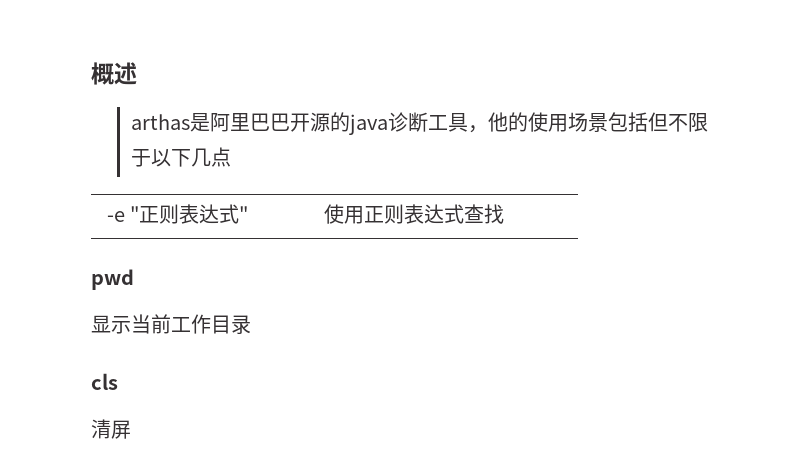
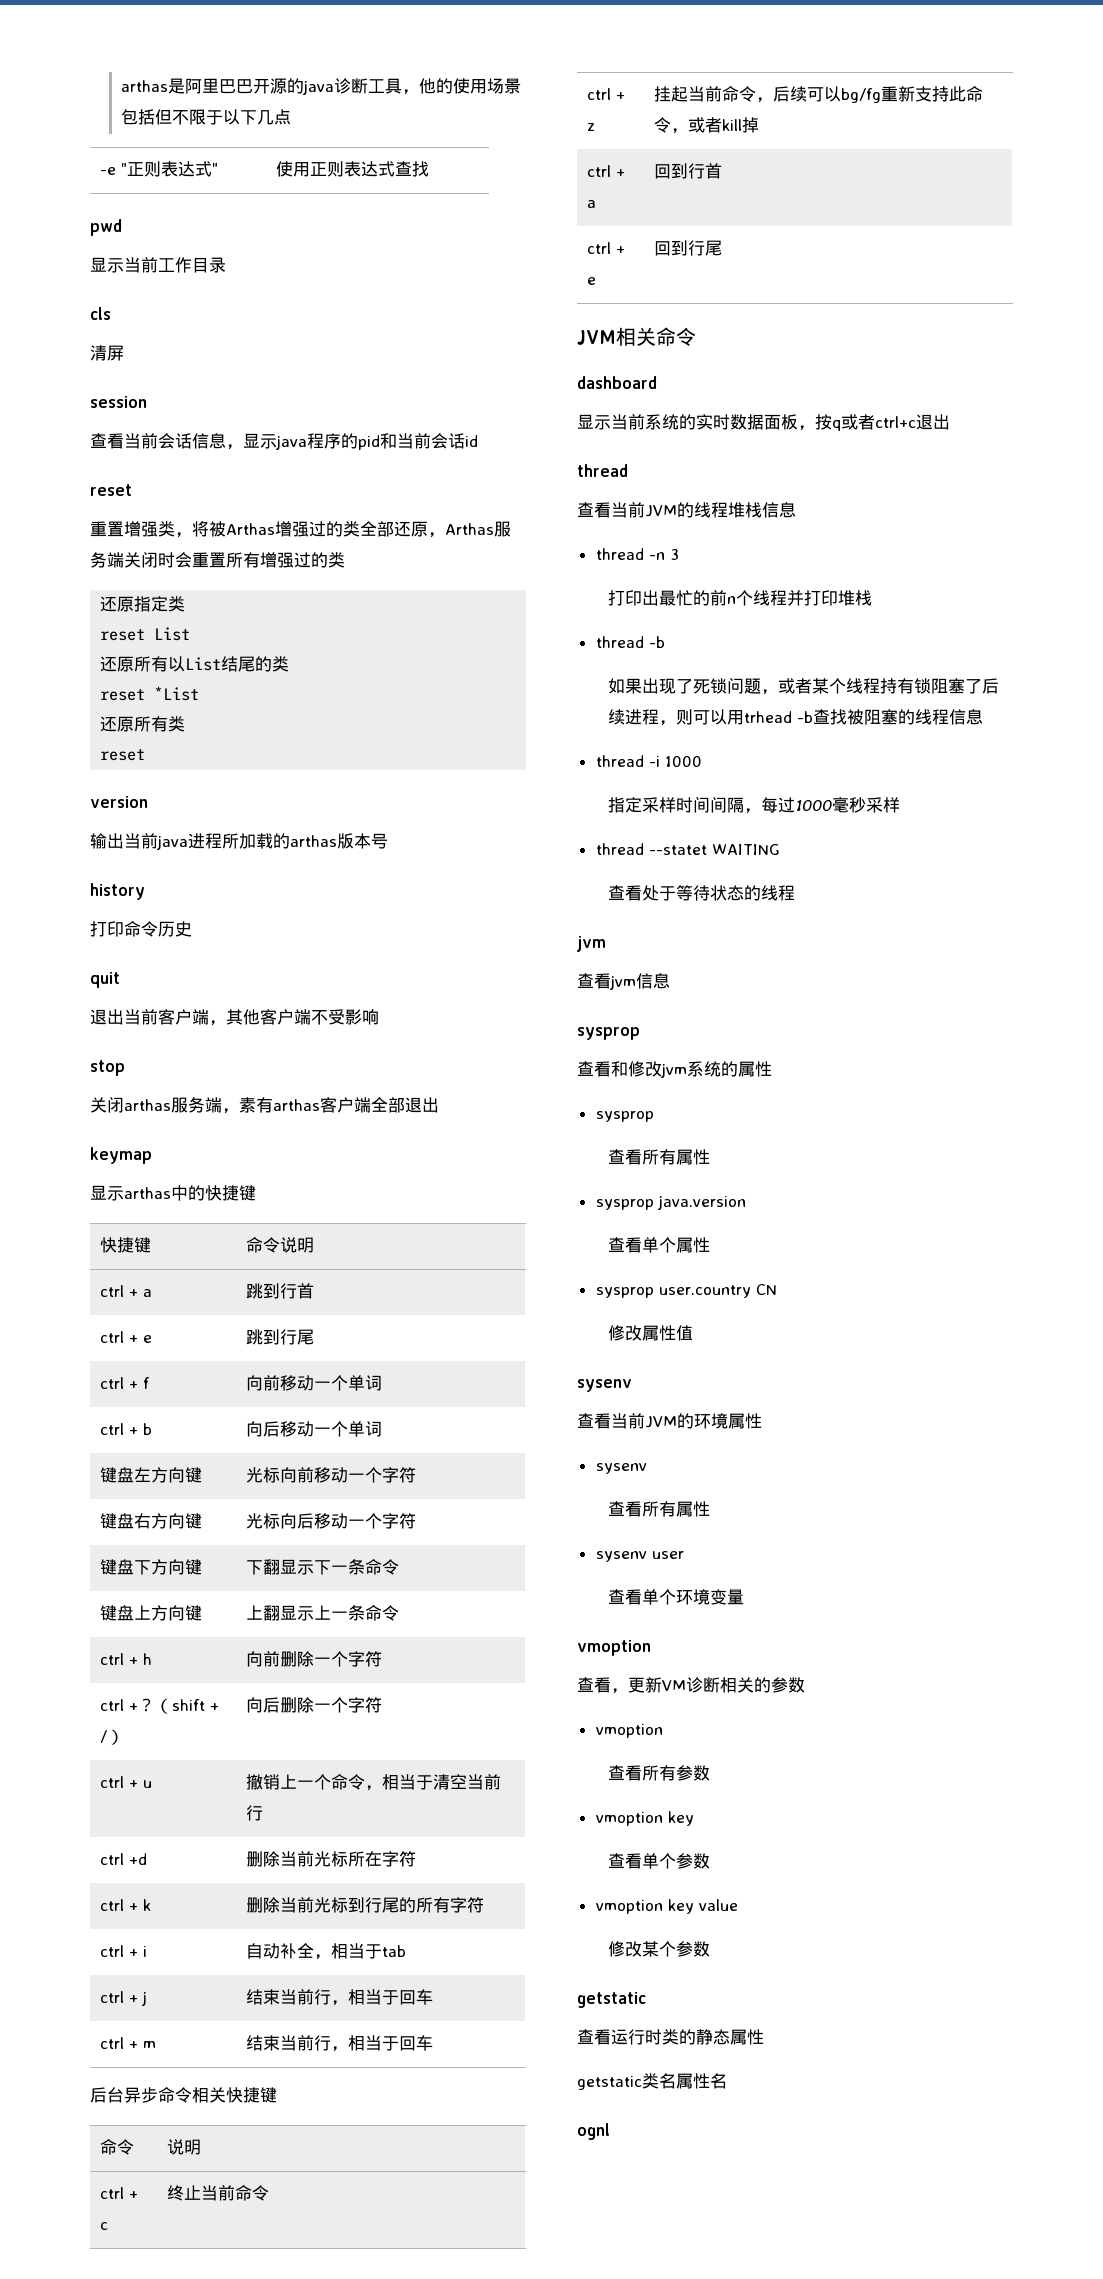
- 概述
+ session
+ 查看当前会话信息，显示java程序的pid和当前会话id
+ reset
+ 重置增强类，将被Arthas增强过的类全部还原，Arthas服务端关闭时会重置所有增强过的类
+ 还原指定类
+ reset List
+ 还原所有以List结尾的类
+ reset *List
+ 还原所有类
+ reset
+ version
+ 输出当前java进程所加载的arthas版本号
+ history
+ 打印命令历史
+ quit
+ 退出当前客户端，其他客户端不受影响
+ stop
+ 关闭arthas服务端，素有arthas客户端全部退出
+ keymap
+ 显示arthas中的快捷键
+ 快捷键 | 命令说明
+ ctrl + a | 跳到行首
+ ctrl + e | 跳到行尾
+ ctrl + f | 向前移动一个单词
+ ctrl + b | 向后移动一个单词
+ 键盘左方向键 | 光标向前移动一个字符
+ 键盘右方向键 | 光标向后移动一个字符
+ 键盘下方向键 | 下翻显示下一条命令
+ 键盘上方向键 | 上翻显示上一条命令
+ ctrl + h | 向前删除一个字符
+ ctrl +？（shift + /） | 向后删除一个字符
+ ctrl + u | 撤销上一个命令，相当于清空当前行
+ ctrl +d | 删除当前光标所在字符
+ ctrl + k | 删除当前光标到行尾的所有字符
+ ctrl + i | 自动补全，相当于tab
+ ctrl + j | 结束当前行，相当于回车
+ ctrl + m | 结束当前行，相当于回车
+ 后台异步命令相关快捷键
+ 命令 | 说明
+ ctrl + c | 终止当前命令
+ ctrl + z | 挂起当前命令，后续可以bg/fg重新支持此命令，或者kill掉
+ ctrl + a | 回到行首
+ ctrl + e | 回到行尾
+ JVM相关命令
+ dashboard
+ 显示当前系统的实时数据面板，按q或者ctrl+c退出
+ thread
+ 查看当前JVM的线程堆栈信息
+ thread -n 3
+ 打印出最忙的前n个线程并打印堆栈
+ thread -b
+ 如果出现了死锁问题，或者某个线程持有锁阻塞了后续进程，则可以用trhead -b查找被阻塞的线程信息
+ thread -i 1000
+ 指定采样时间间隔，每过1000毫秒采样
+ thread --statet WAITING
+ 查看处于等待状态的线程
+ jvm
+ 查看jvm信息
+ sysprop
+ 查看和修改jvm系统的属性
+ sysprop
+ 查看所有属性
+ sysprop java.version
+ 查看单个属性
+ sysprop user.country CN
+ 修改属性值
+ sysenv
+ 查看当前JVM的环境属性
+ sysenv
+ 查看所有属性
+ sysenv user
+ 查看单个环境变量
+ vmoption
+ 查看，更新VM诊断相关的参数
+ vmoption
+ 查看所有参数
+ vmoption key
+ 查看单个参数
+ vmoption key value
+ 修改某个参数
+ getstatic
+ 查看运行时类的静态属性
+ getstatic类名属性名
+ ognl

